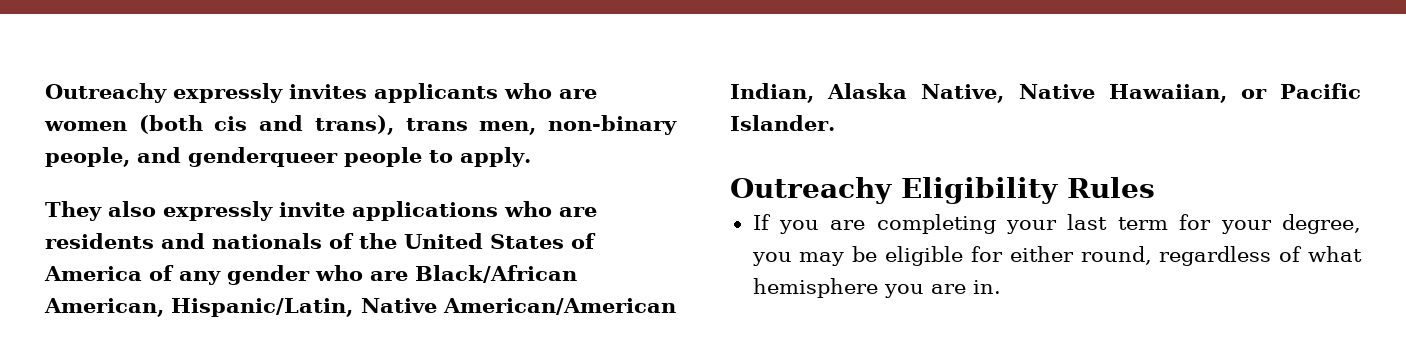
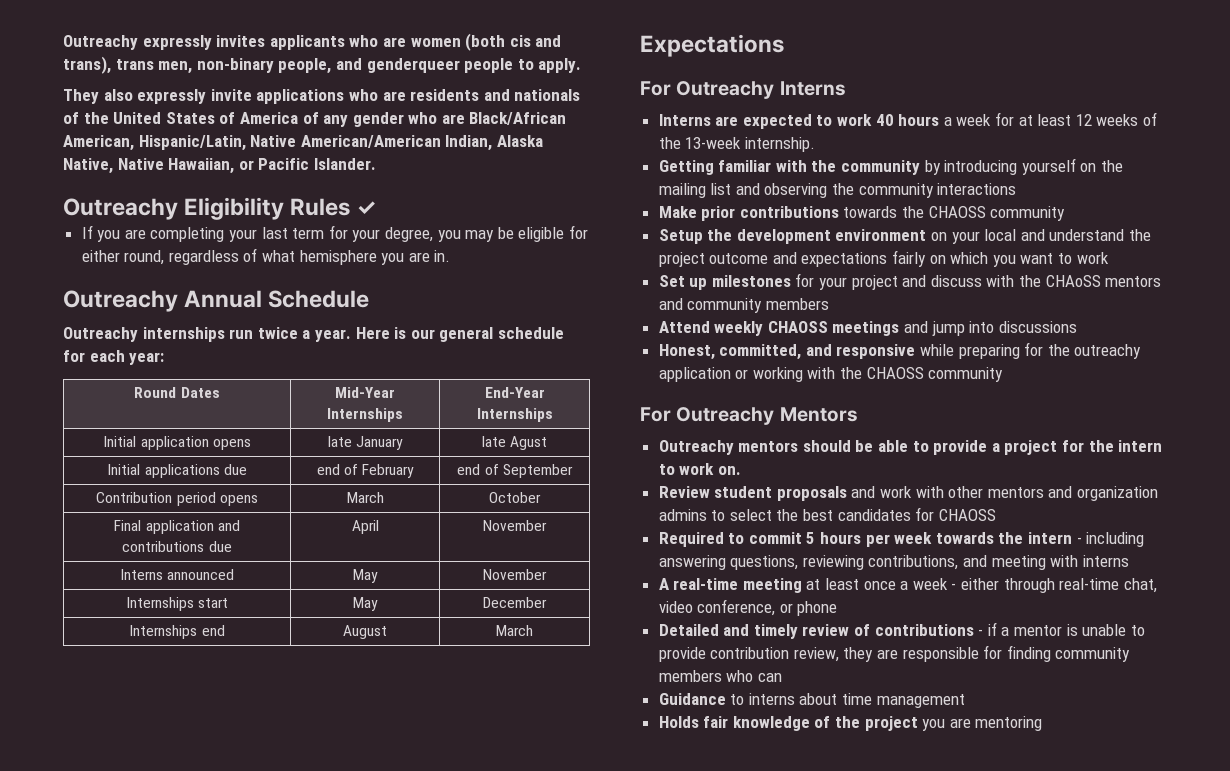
- Outreachy Eligibility Rules
+ Outreachy Eligibility Rules ✓
+ Outreachy Annual Schedule
+ Outreachy internships run twice a year. Here is our general schedule for each year:
+ Round Dates | Mid-Year Internships | End-Year Internships
+ Initial application opens | late January | late Agust
+ Initial applications due | end of February | end of September
+ Contribution period opens | March | October
+ Final application and contributions due | April | November
+ Interns announced | May | November
+ Internships start | May | December
+ Internships end | August | March
+ Expectations
+ For Outreachy Interns
+ Interns are expected to work 40 hours a week for at least 12 weeks of the 13-week internship.
+ Getting familiar with the community by introducing yourself on the mailing list and observing the community interactions
+ Make prior contributions towards the CHAOSS community
+ Setup the development environment on your local and understand the project outcome and expectations fairly on which you want to work
+ Set up milestones for your project and discuss with the CHAoSS mentors and community members
+ Attend weekly CHAOSS meetings and jump into discussions
+ Honest, committed, and responsive while preparing for the outreachy application or working with the CHAOSS community
+ For Outreachy Mentors
+ Outreachy mentors should be able to provide a project for the intern to work on.
+ Review student proposals and work with other mentors and organization admins to select the best candidates for CHAOSS
+ Required to commit 5 hours per week towards the intern - including answering questions, reviewing contributions, and meeting with interns
+ A real-time meeting at least once a week - either through real-time chat, video conference, or phone
+ Detailed and timely review of contributions - if a mentor is unable to provide contribution review, they are responsible for finding community members who can
+ Guidance to interns about time management
+ Holds fair knowledge of the project you are mentoring

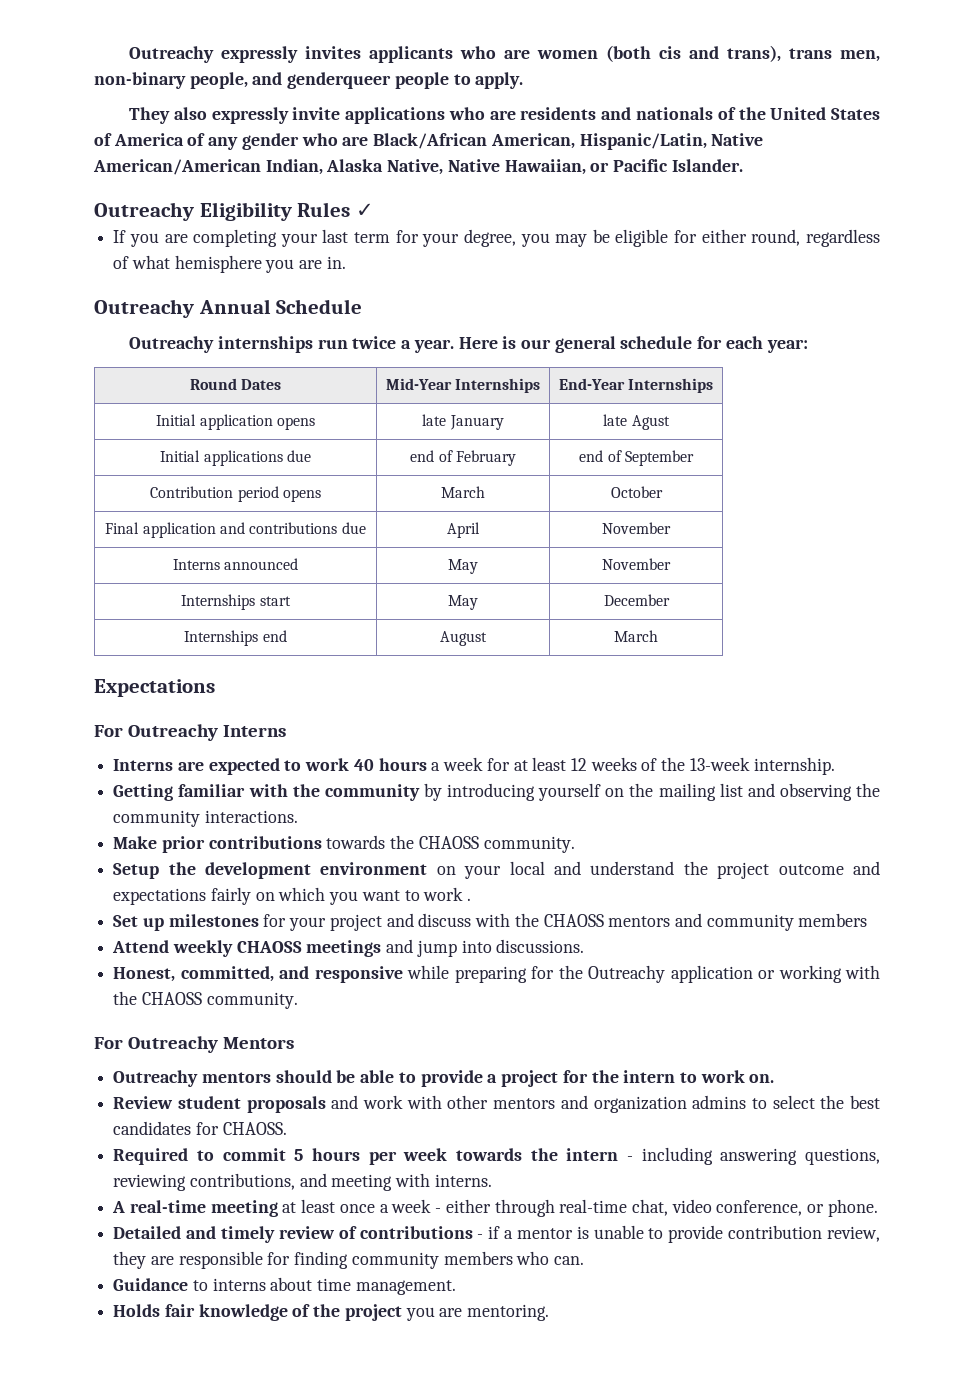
- Getting familiar with the community by introducing yourself on the mailing list and observing the community interactions
+ Getting familiar with the community by introducing yourself on the mailing list and observing the community interactions.
- Make prior contributions towards the CHAOSS community
+ Make prior contributions towards the CHAOSS community.
- Setup the development environment on your local and understand the project outcome and expectations fairly on which you want to work
+ Setup the development environment on your local and understand the project outcome and expectations fairly on which you want to work .
- Set up milestones for your project and discuss with the CHAoSS mentors and community members
+ Set up milestones for your project and discuss with the CHAOSS mentors and community members
- Attend weekly CHAOSS meetings and jump into discussions
+ Attend weekly CHAOSS meetings and jump into discussions.
- Honest, committed, and responsive while preparing for the outreachy application or working with the CHAOSS community
+ Honest, committed, and responsive while preparing for the Outreachy application or working with the CHAOSS community.
- Review student proposals and work with other mentors and organization admins to select the best candidates for CHAOSS
+ Review student proposals and work with other mentors and organization admins to select the best candidates for CHAOSS.
- Required to commit 5 hours per week towards the intern - including answering questions, reviewing contributions, and meeting with interns
+ Required to commit 5 hours per week towards the intern - including answering questions, reviewing contributions, and meeting with interns.
- A real-time meeting at least once a week - either through real-time chat, video conference, or phone
+ A real-time meeting at least once a week - either through real-time chat, video conference, or phone.
- Detailed and timely review of contributions - if a mentor is unable to provide contribution review, they are responsible for finding community members who can
+ Detailed and timely review of contributions - if a mentor is unable to provide contribution review, they are responsible for finding community members who can.
- Guidance to interns about time management
+ Guidance to interns about time management.
- Holds fair knowledge of the project you are mentoring
+ Holds fair knowledge of the project you are mentoring.

